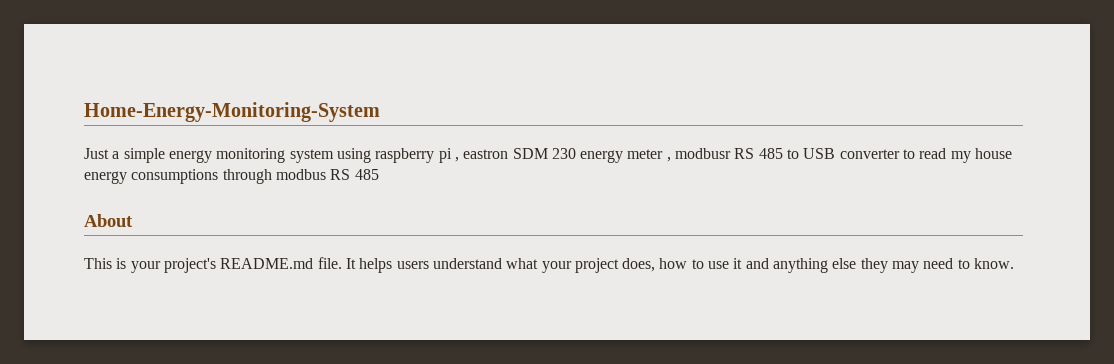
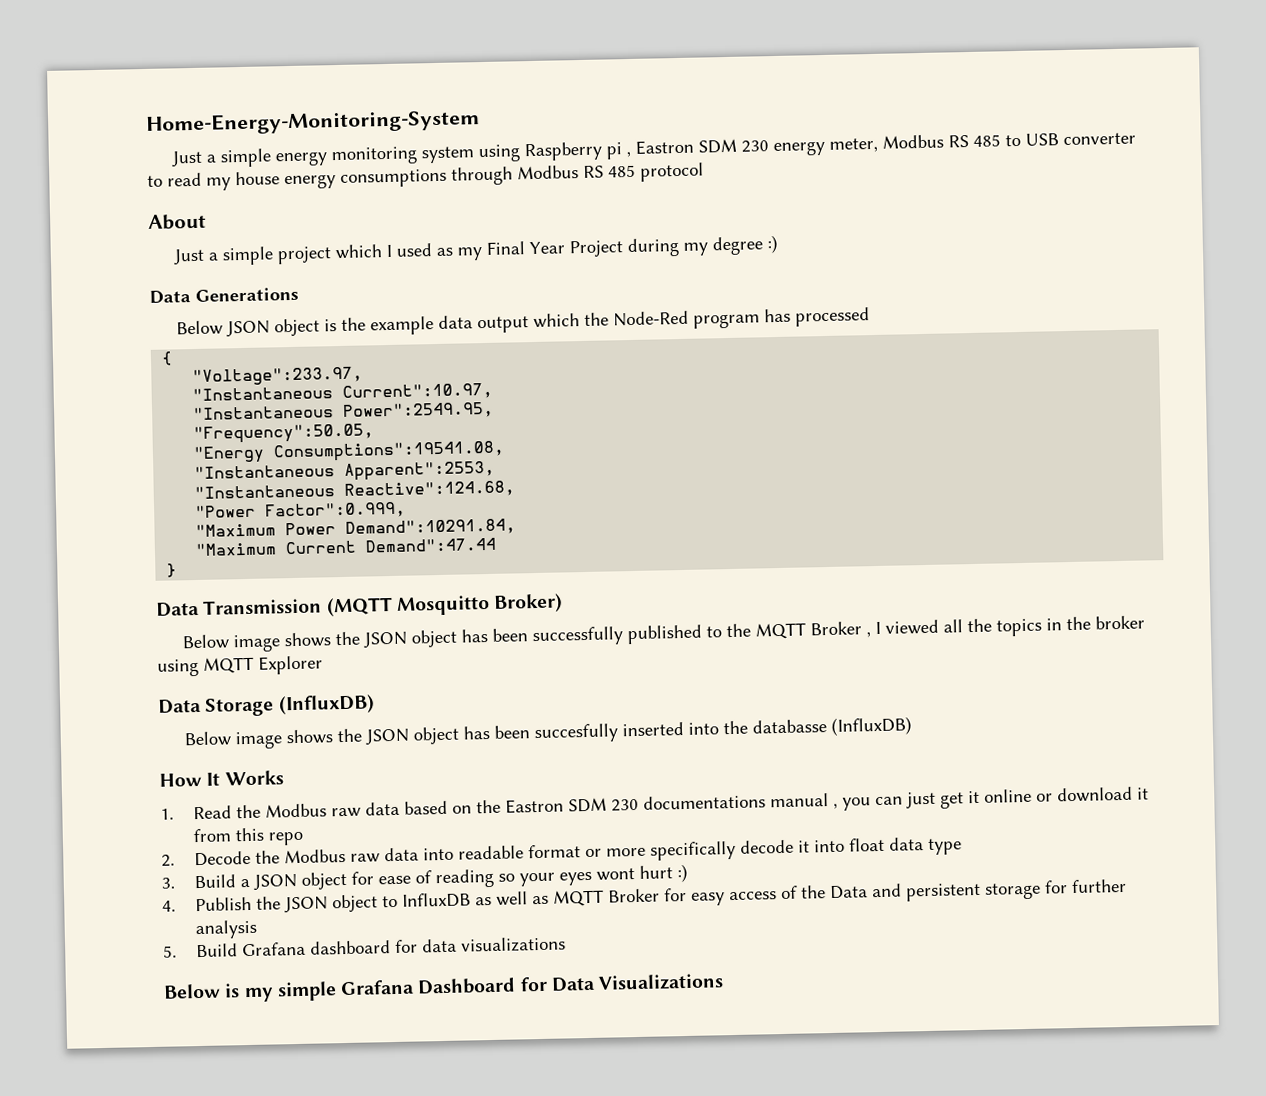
- Just a simple energy monitoring system using raspberry pi , eastron SDM 230 energy meter , modbusr RS 485 to USB converter to read my house energy consumptions through modbus RS 485
+ Just a simple energy monitoring system using Raspberry pi , Eastron SDM 230 energy meter, Modbus RS 485 to USB converter to read my house energy consumptions through Modbus RS 485 protocol
- This is your project's README.md file. It helps users understand what your project does, how to use it and anything else they may need to know.
+ Just a simple project which I used as my Final Year Project during my degree :)
+ Data Generations
+ Below JSON object is the example data output which the Node-Red program has processed
+ {
+ "Voltage":233.97,
+ "Instantaneous Current":10.97,
+ "Instantaneous Power":2549.95,
+ "Frequency":50.05,
+ "Energy Consumptions":19541.08,
+ "Instantaneous Apparent":2553,
+ "Instantaneous Reactive":124.68,
+ "Power Factor":0.999,
+ "Maximum Power Demand":10291.84,
+ "Maximum Current Demand":47.44
+ }
+ Data Transmission (MQTT Mosquitto Broker)
+ Below image shows the JSON object has been successfully published to the MQTT Broker , I viewed all the topics in the broker using MQTT Explorer
+ Data Storage (InfluxDB)
+ Below image shows the JSON object has been succesfully inserted into the databasse (InfluxDB)
+ How It Works
+ 1. Read the Modbus raw data based on the Eastron SDM 230 documentations manual , you can just get it online or download it from this repo
+ 2. Decode the Modbus raw data into readable format or more specifically decode it into float data type
+ 3. Build a JSON object for ease of reading so your eyes wont hurt :)
+ 4. Publish the JSON object to InfluxDB as well as MQTT Broker for easy access of the Data and persistent storage for further analysis
+ 5. Build Grafana dashboard for data visualizations
+ Below is my simple Grafana Dashboard for Data Visualizations

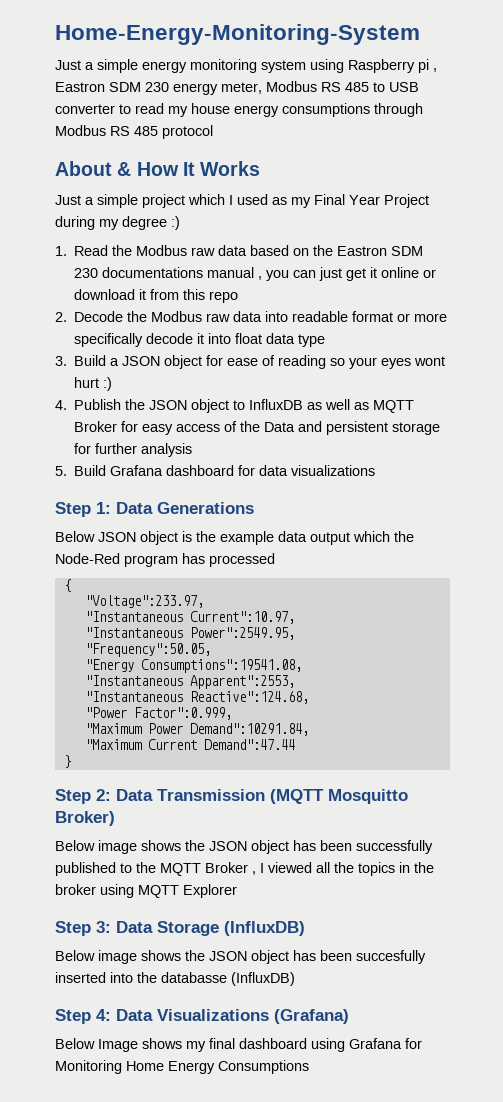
- About
+ About & How It Works
- Data Generations
- Below JSON object is the example data output which the Node-Red program has processed
- {
- "Voltage":233.97,
- "Instantaneous Current":10.97,
- "Instantaneous Power":2549.95,
- "Frequency":50.05,
- "Energy Consumptions":19541.08,
- "Instantaneous Apparent":2553,
- "Instantaneous Reactive":124.68,
- "Power Factor":0.999,
- "Maximum Power Demand":10291.84,
- "Maximum Current Demand":47.44
- }
- Data Transmission (MQTT Mosquitto Broker)
- Below image shows the JSON object has been successfully published to the MQTT Broker , I viewed all the topics in the broker using MQTT Explorer
- Data Storage (InfluxDB)
- Below image shows the JSON object has been succesfully inserted into the databasse (InfluxDB)
- How It Works
- Below is my simple Grafana Dashboard for Data Visualizations
+ Step 1: Data Generations
+ Below JSON object is the example data output which the Node-Red program has processed
+ {
+ "Voltage":233.97,
+ "Instantaneous Current":10.97,
+ "Instantaneous Power":2549.95,
+ "Frequency":50.05,
+ "Energy Consumptions":19541.08,
+ "Instantaneous Apparent":2553,
+ "Instantaneous Reactive":124.68,
+ "Power Factor":0.999,
+ "Maximum Power Demand":10291.84,
+ "Maximum Current Demand":47.44
+ }
+ Step 2: Data Transmission (MQTT Mosquitto Broker)
+ Below image shows the JSON object has been successfully published to the MQTT Broker , I viewed all the topics in the broker using MQTT Explorer
+ Step 3: Data Storage (InfluxDB)
+ Below image shows the JSON object has been succesfully inserted into the databasse (InfluxDB)
+ Step 4: Data Visualizations (Grafana)
+ Below Image shows my final dashboard using Grafana for Monitoring Home Energy Consumptions

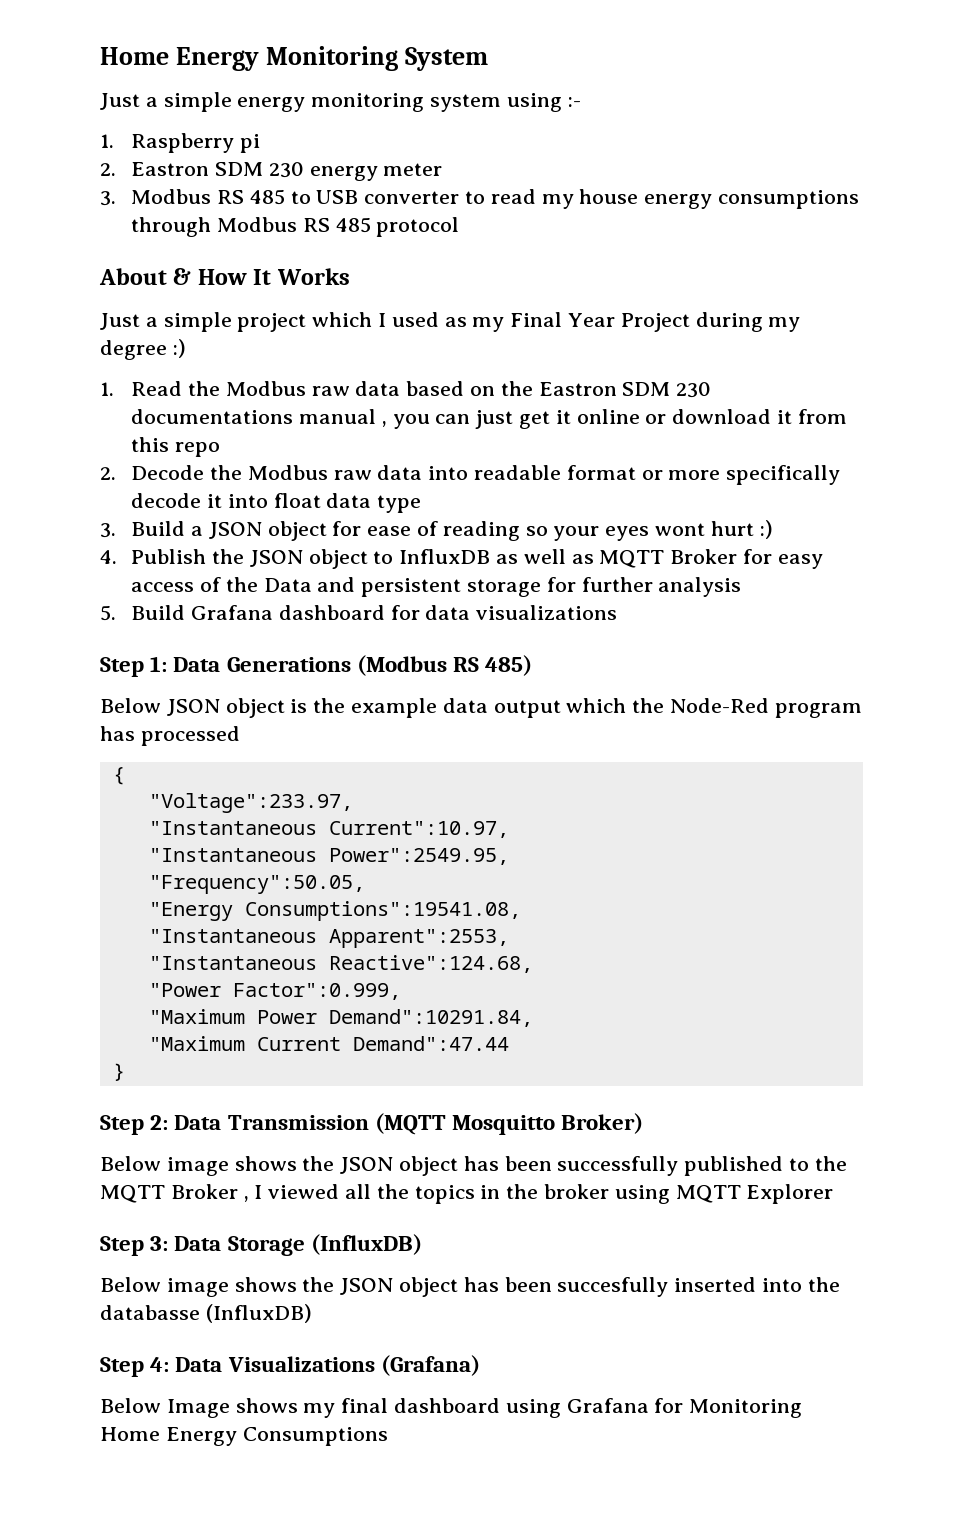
- Home-Energy-Monitoring-System
+ Home Energy Monitoring System
- Just a simple energy monitoring system using Raspberry pi , Eastron SDM 230 energy meter, Modbus RS 485 to USB converter to read my house energy consumptions through Modbus RS 485 protocol
+ Just a simple energy monitoring system using :-
+ 1. Raspberry pi
+ 2. Eastron SDM 230 energy meter
+ 3. Modbus RS 485 to USB converter to read my house energy consumptions through Modbus RS 485 protocol
- Step 1: Data Generations
+ Step 1: Data Generations (Modbus RS 485)

